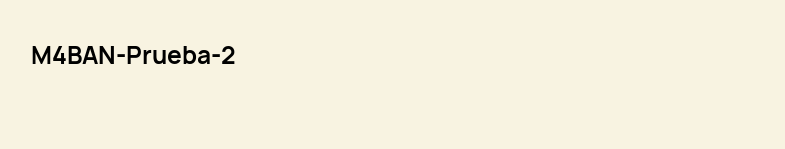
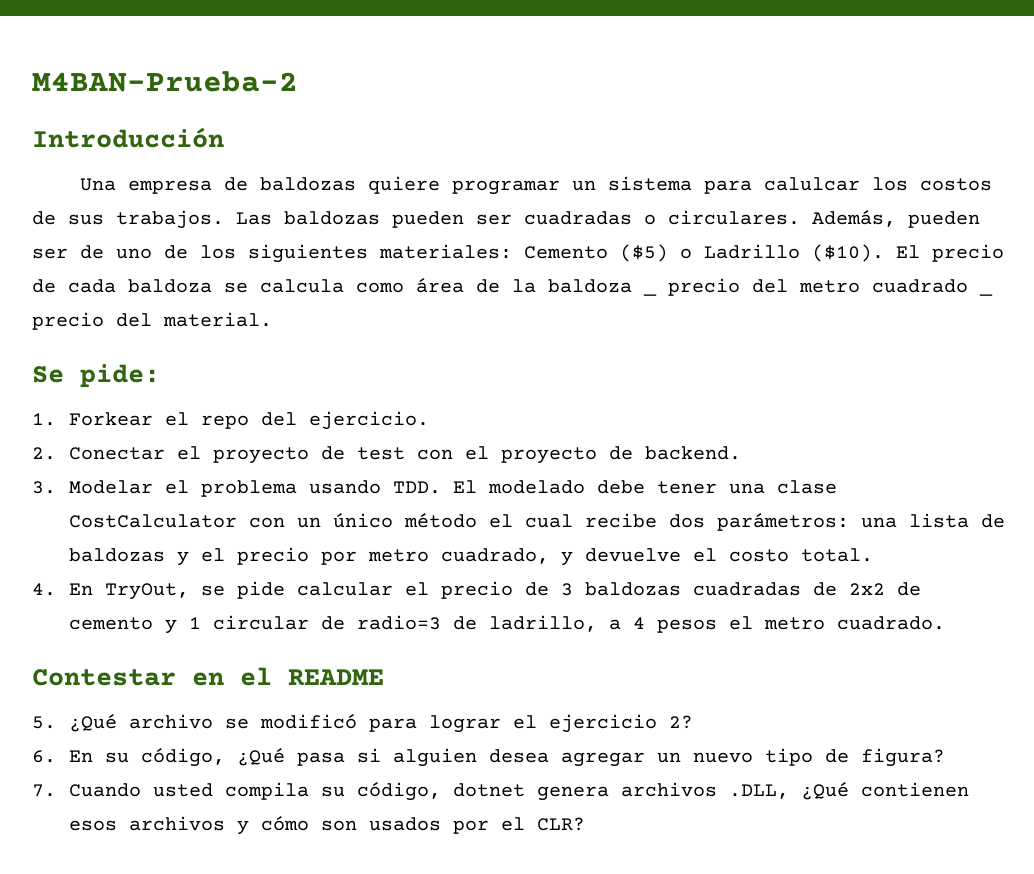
+ Introducción
+ Una empresa de baldozas quiere programar un sistema para calulcar los costos de sus trabajos. Las baldozas pueden ser cuadradas o circulares. Además, pueden ser de uno de los siguientes materiales: Cemento ($5) o Ladrillo ($10). El precio de cada baldoza se calcula como área de la baldoza _ precio del metro cuadrado _ precio del material.
+ Se pide:
+ 1. Forkear el repo del ejercicio.
+ 2. Conectar el proyecto de test con el proyecto de backend.
+ 3. Modelar el problema usando TDD. El modelado debe tener una clase CostCalculator con un único método el cual recibe dos parámetros: una lista de baldozas y el precio por metro cuadrado, y devuelve el costo total.
+ 4. En TryOut, se pide calcular el precio de 3 baldozas cuadradas de 2x2 de cemento y 1 circular de radio=3 de ladrillo, a 4 pesos el metro cuadrado.
+ Contestar en el README
+ 5. ¿Qué archivo se modificó para lograr el ejercicio 2?
+ 6. En su código, ¿Qué pasa si alguien desea agregar un nuevo tipo de figura?
+ 7. Cuando usted compila su código, dotnet genera archivos .DLL, ¿Qué contienen esos archivos y cómo son usados por el CLR?

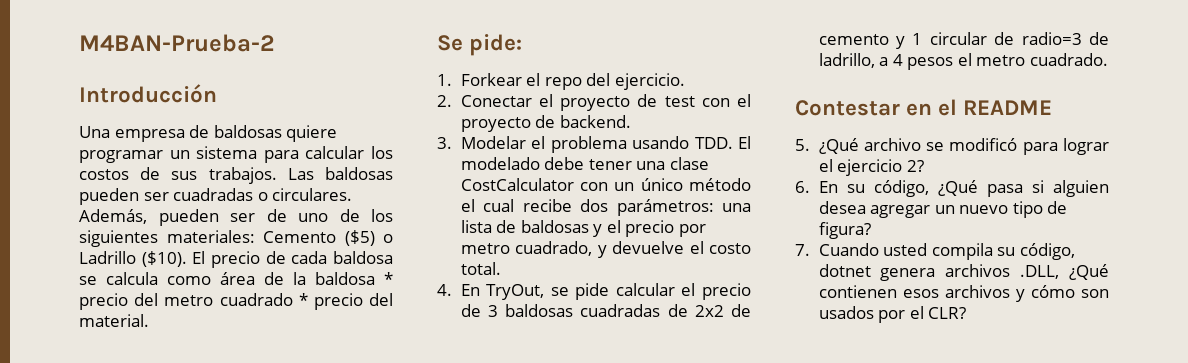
- Una empresa de baldozas quiere programar un sistema para calulcar los costos de sus trabajos.
+ Una empresa de baldosas quiere programar un sistema para calcular los costos de sus trabajos.
- Las baldozas pueden ser cuadradas o circulares.
+ Las baldosas pueden ser cuadradas o circulares.
- El precio de cada baldoza se calcula como área de la baldoza _ precio del metro cuadrado _ precio del material.
+ El precio de cada baldosa se calcula como área de la baldosa * precio del metro cuadrado * precio del material.
- 3. Modelar el problema usando TDD. El modelado debe tener una clase CostCalculator con un único método el cual recibe dos parámetros: una lista de baldozas y el precio por metro cuadrado, y devuelve el costo total.
+ 3. Modelar el problema usando TDD. El modelado debe tener una clase CostCalculator con un único método el cual recibe dos parámetros: una lista de baldosas y el precio por metro cuadrado, y devuelve el costo total.
- 4. En TryOut, se pide calcular el precio de 3 baldozas cuadradas de 2x2 de cemento y 1 circular de radio=3 de ladrillo, a 4 pesos el metro cuadrado.
+ 4. En TryOut, se pide calcular el precio de 3 baldosas cuadradas de 2x2 de cemento y 1 circular de radio=3 de ladrillo, a 4 pesos el metro cuadrado.

